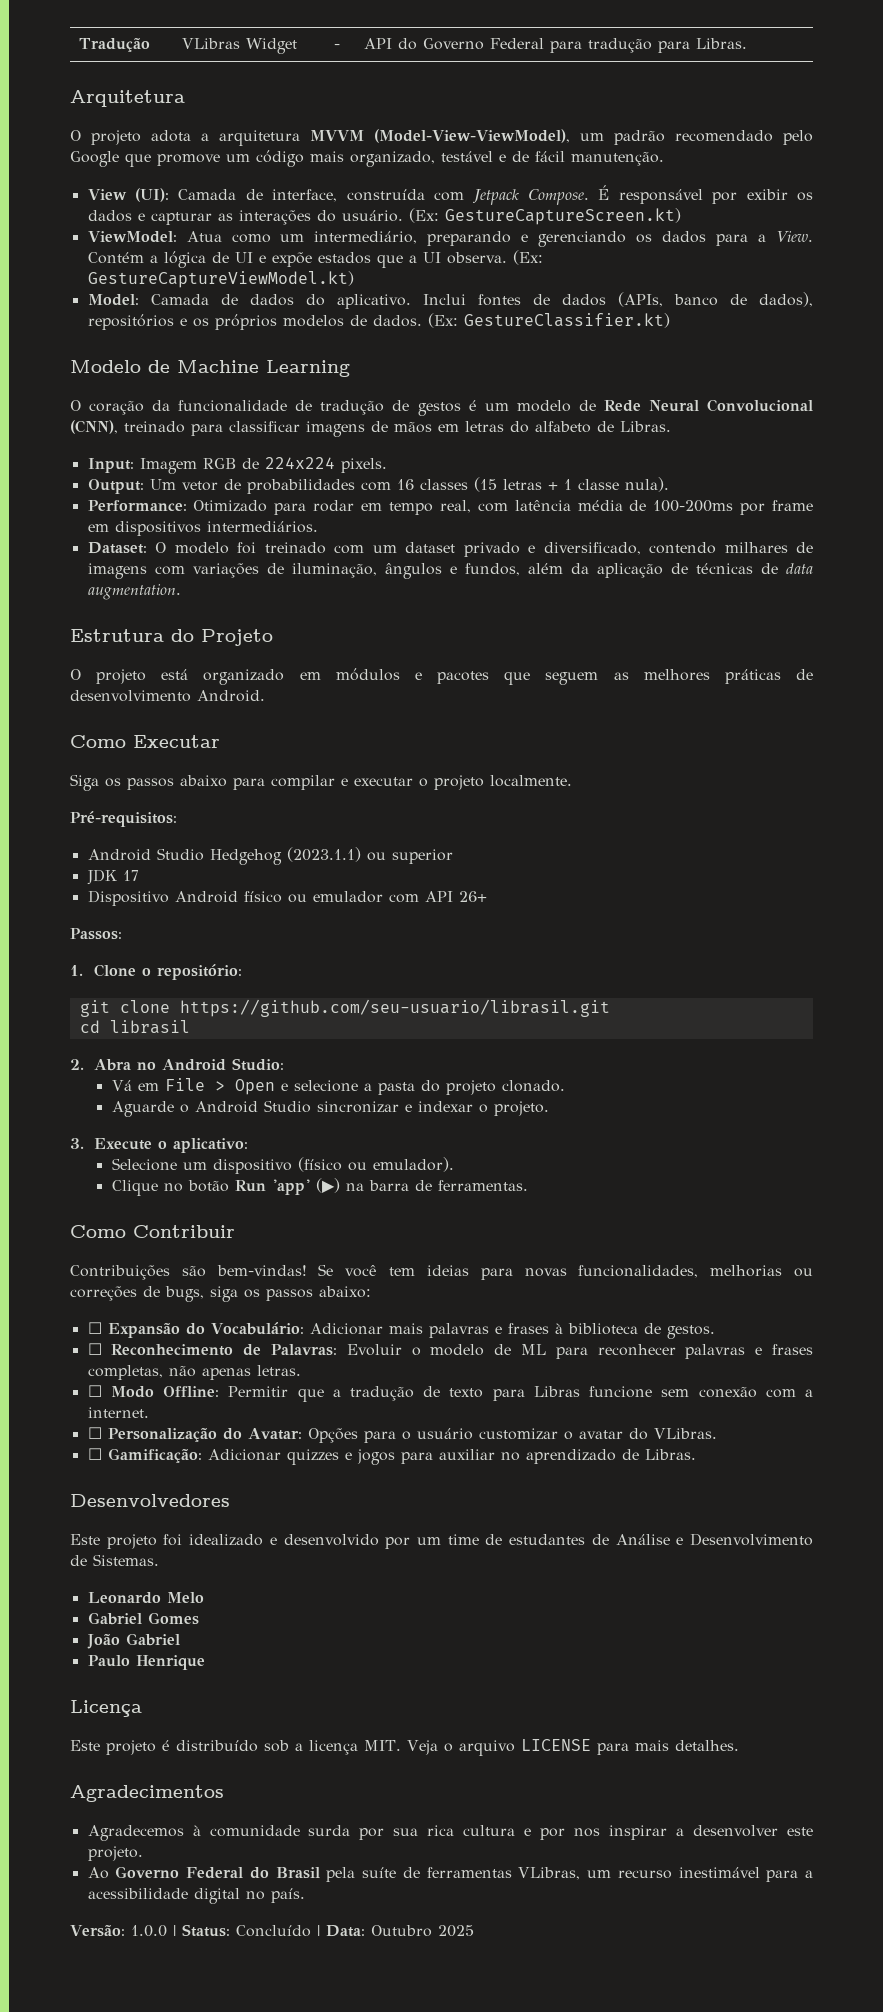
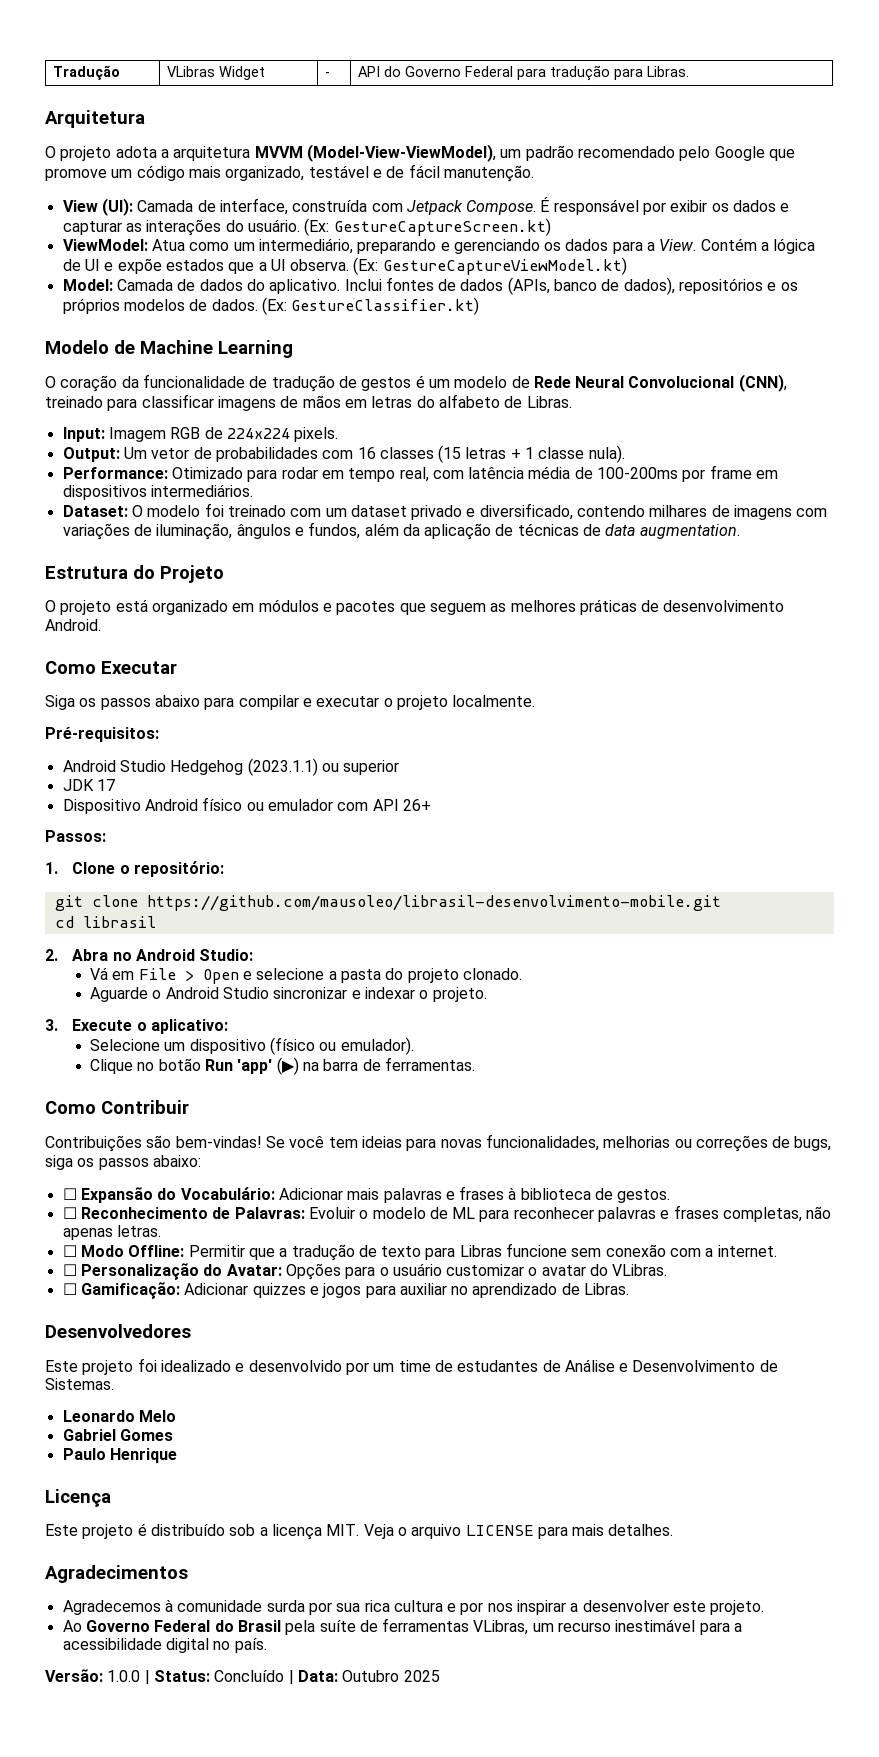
- git clone https://github.com/seu-usuario/librasil.git
+ git clone https://github.com/mausoleo/librasil-desenvolvimento-mobile.git
- João Gabriel

